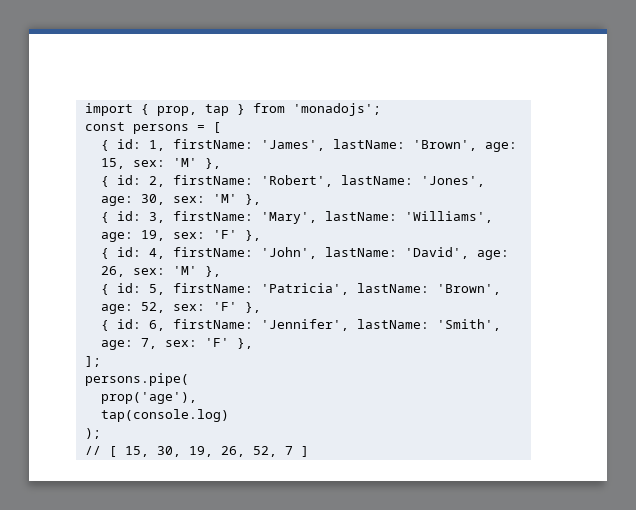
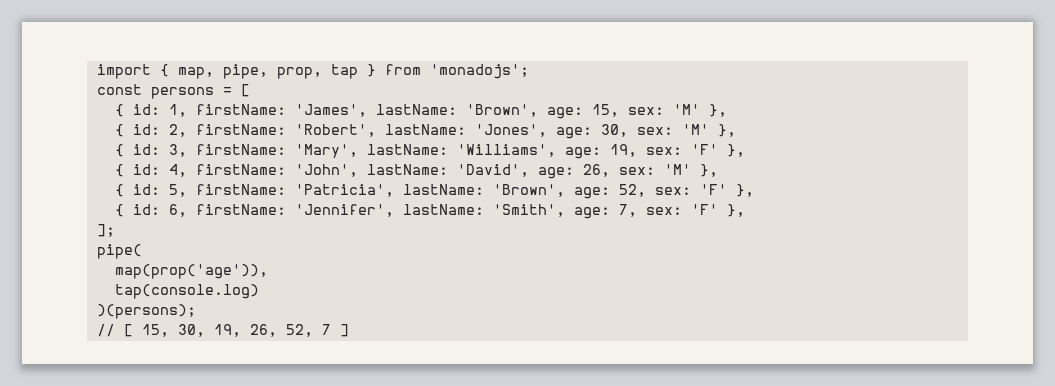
- import { prop, tap } from 'monadojs';
+ import { map, pipe, prop, tap } from 'monadojs';
- persons.pipe(
- prop('age'),
+ pipe(
+ map(prop('age')),
- );
+ )(persons);

